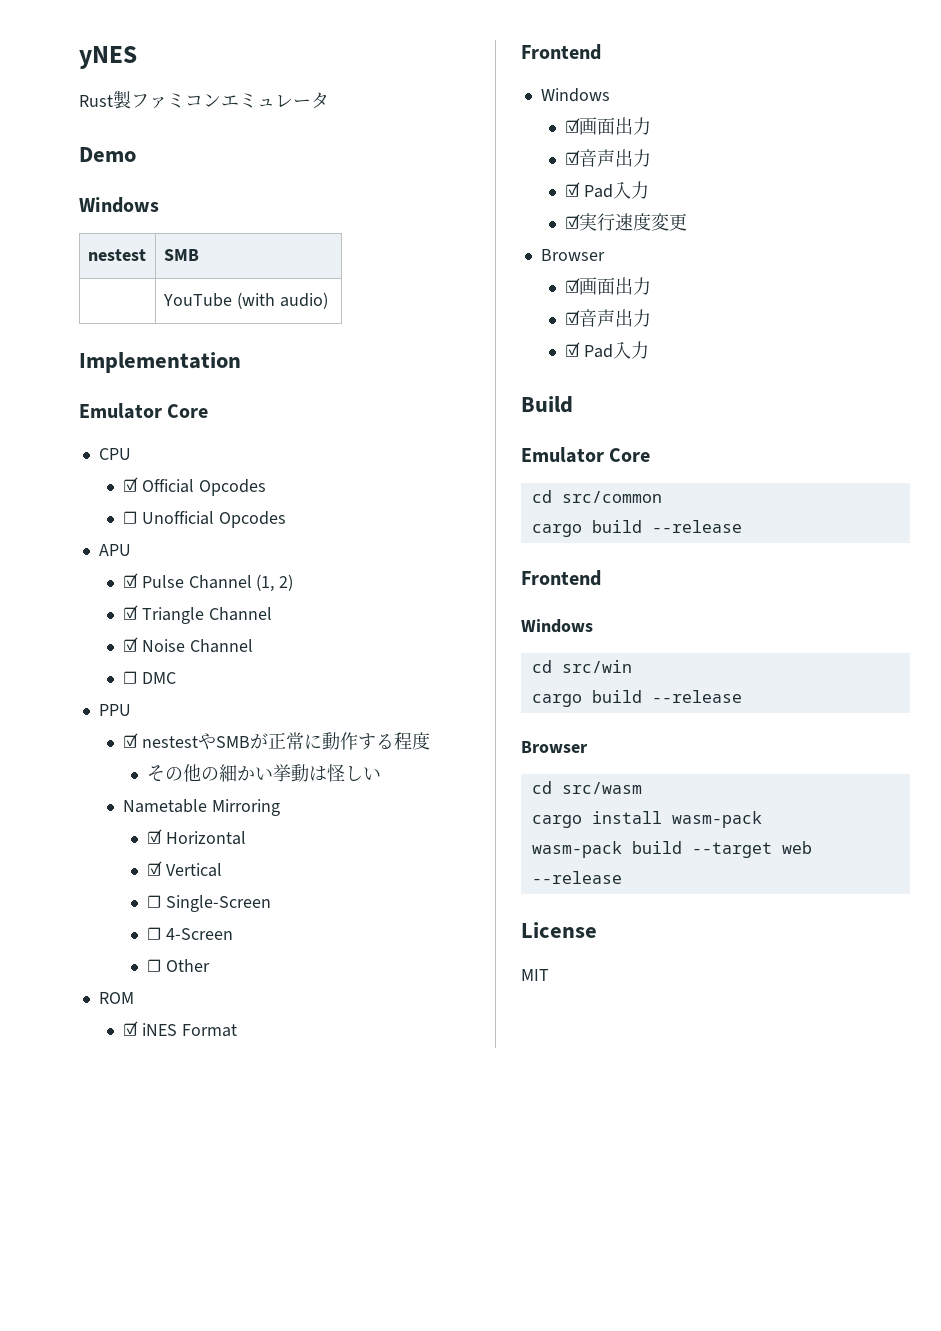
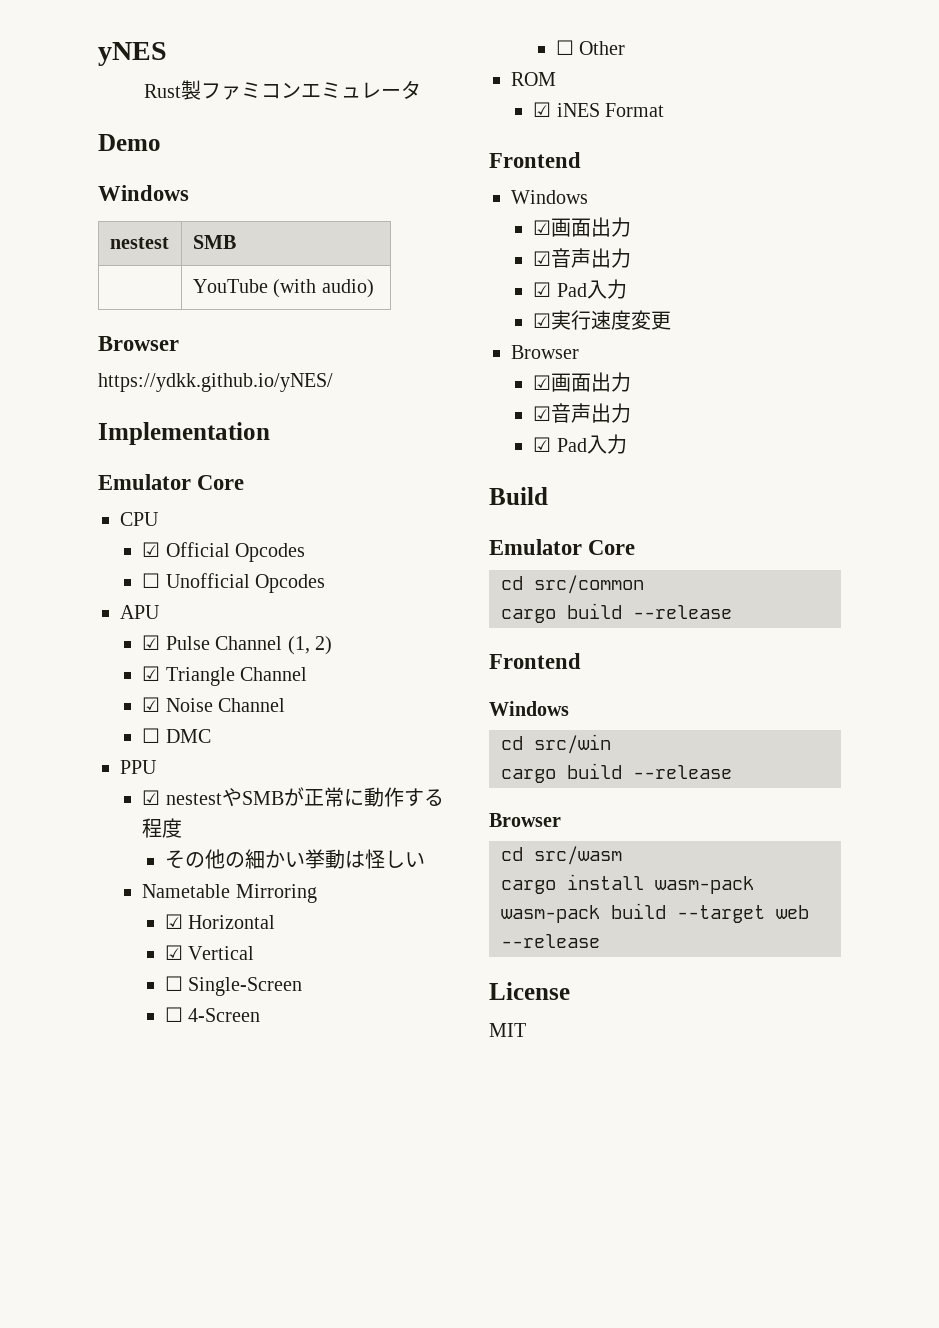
  | YouTube (with audio)
+ Browser
+ https://ydkk.github.io/yNES/

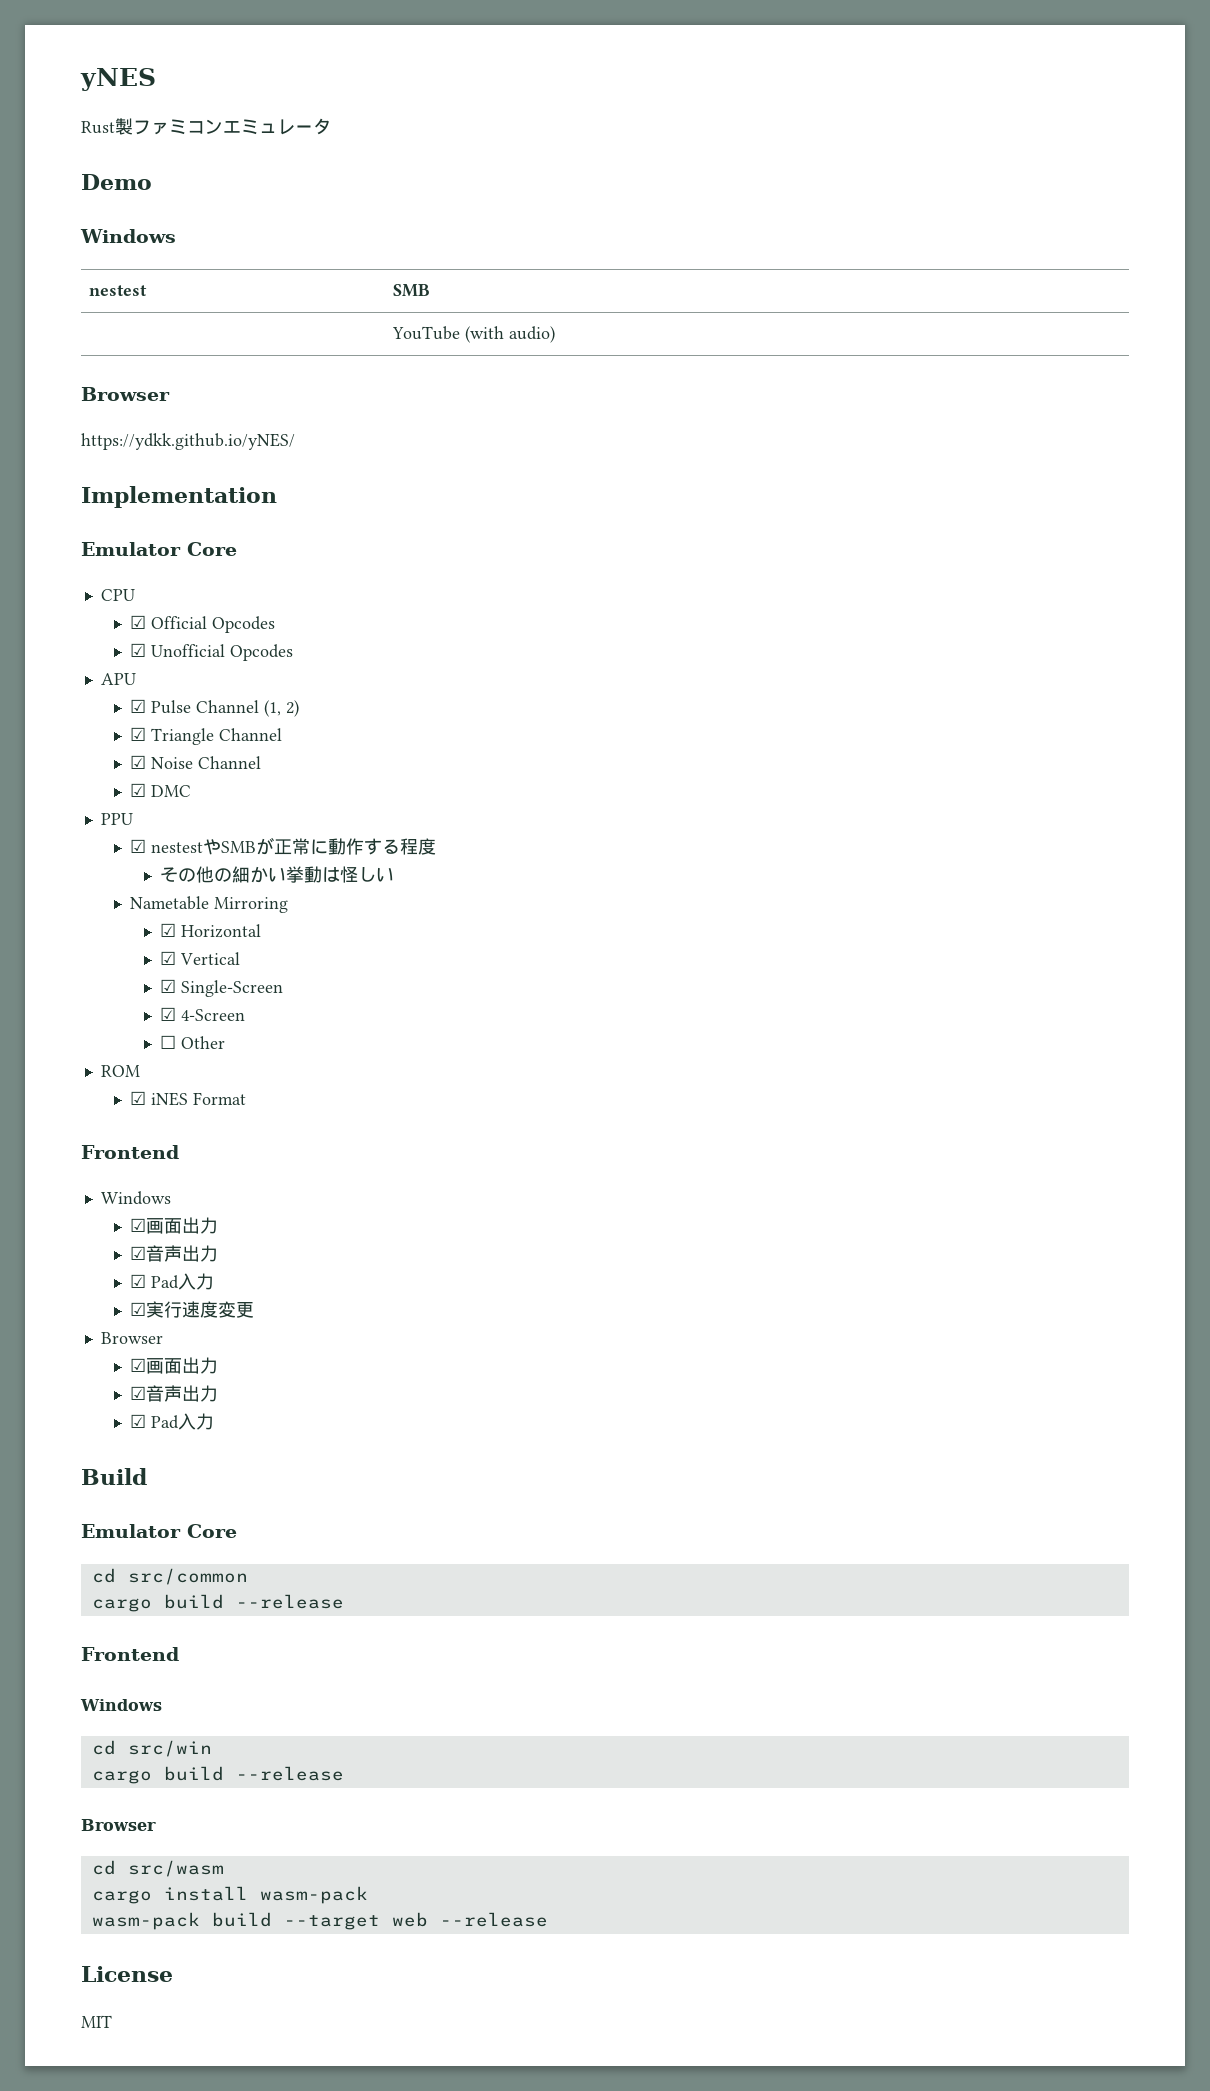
- ☐ Unofficial Opcodes
+ ☑ Unofficial Opcodes
- ☐ DMC
+ ☑ DMC
- ☐ Single-Screen
+ ☑ Single-Screen
- ☐ 4-Screen
+ ☑ 4-Screen

